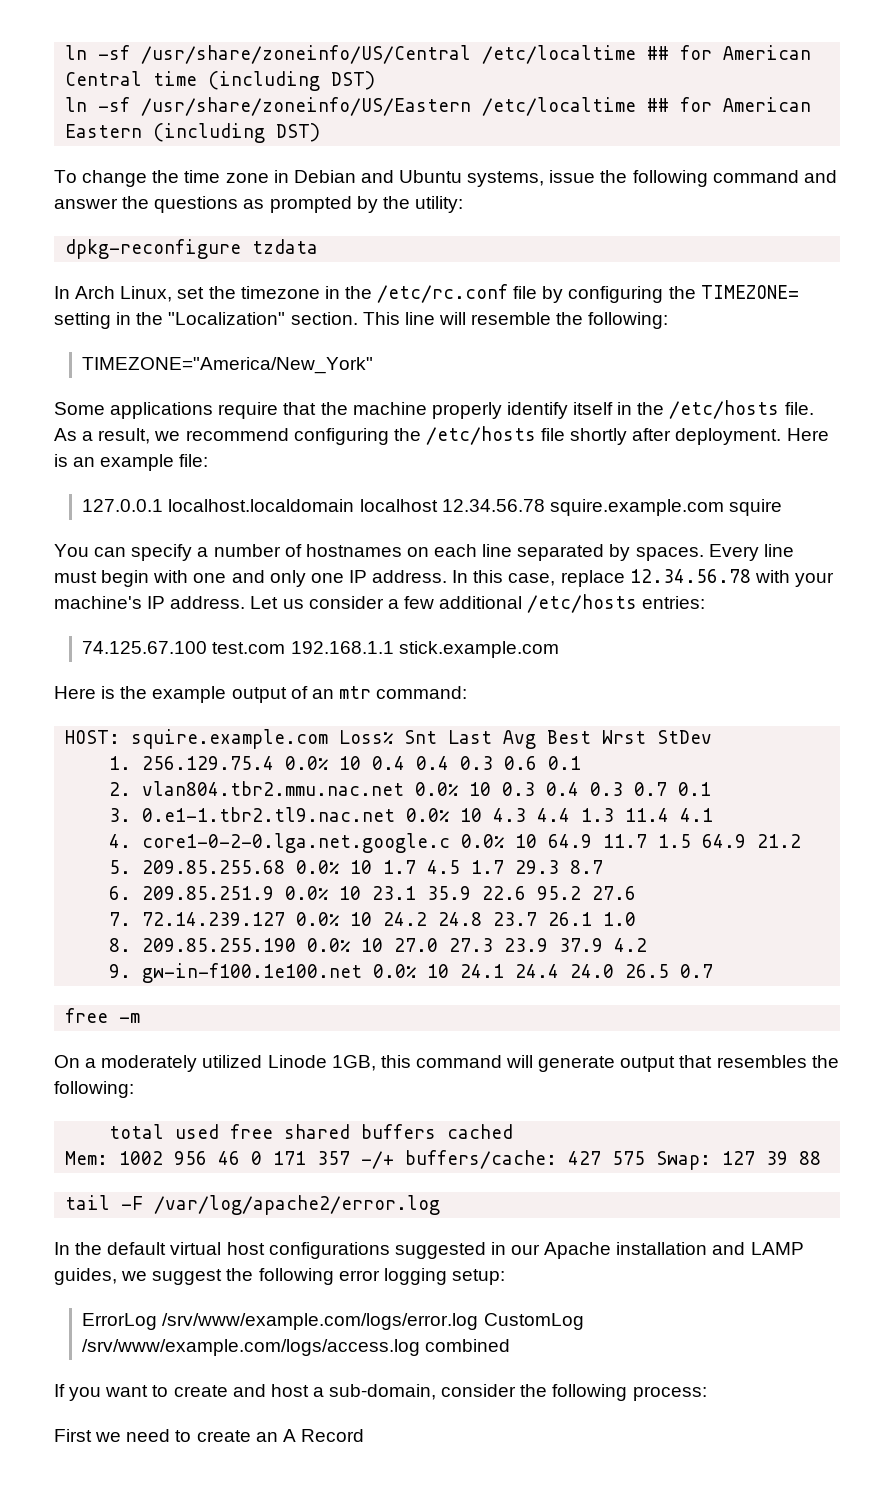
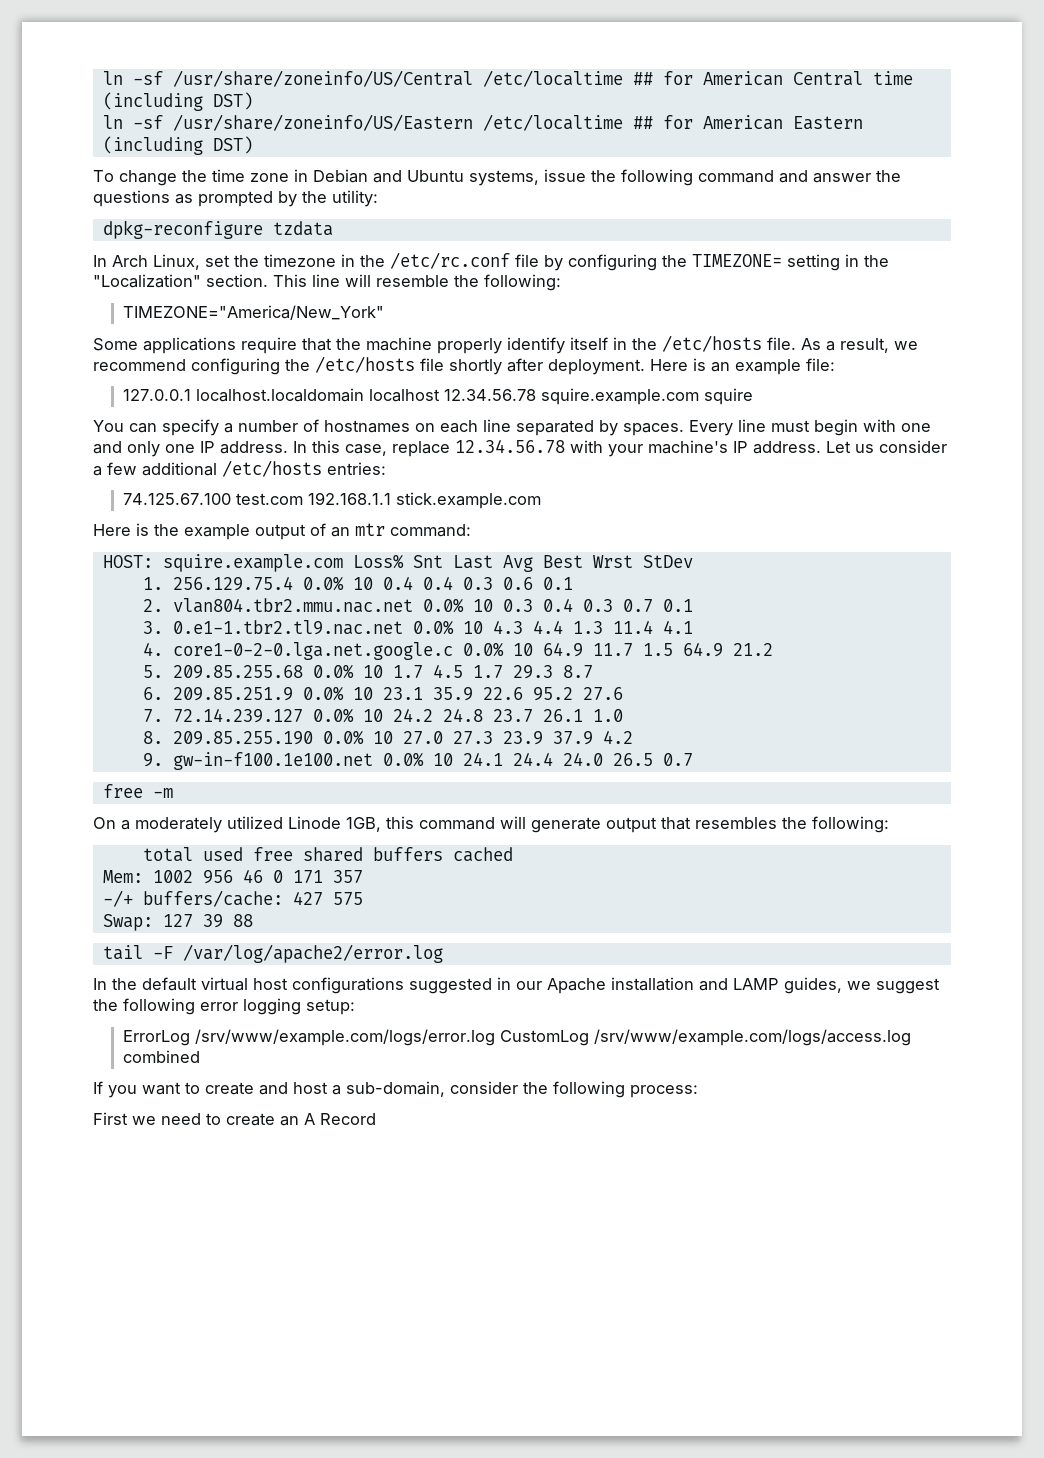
- Mem: 1002 956 46 0 171 357 -/+ buffers/cache: 427 575 Swap: 127 39 88
+ Mem: 1002 956 46 0 171 357
+ -/+ buffers/cache: 427 575
+ Swap: 127 39 88

